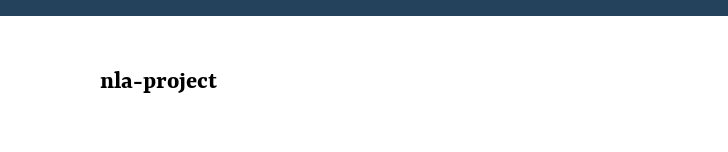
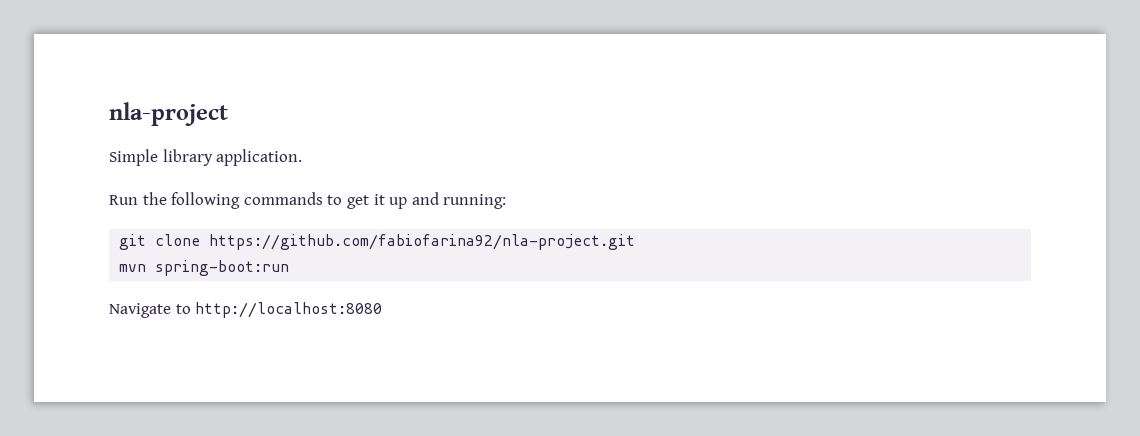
+ Simple library application.
+ Run the following commands to get it up and running:
+ git clone https://github.com/fabiofarina92/nla-project.git
+ mvn spring-boot:run
+ Navigate to http://localhost:8080

